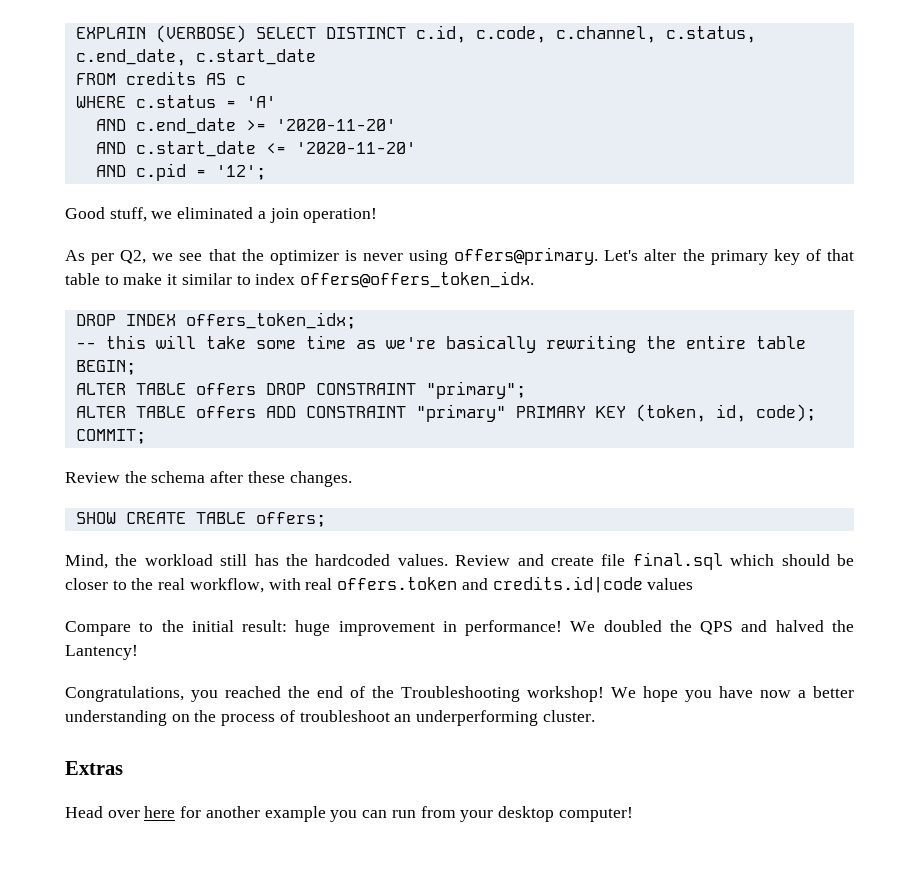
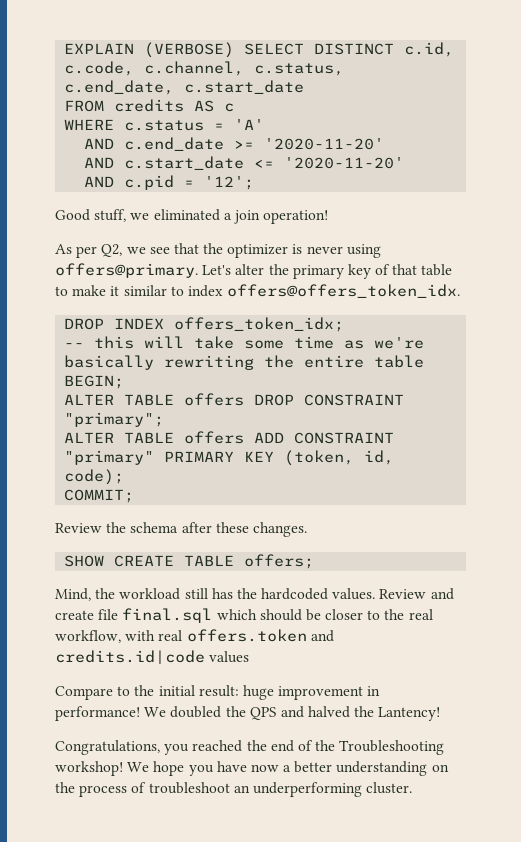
- Extras
- Head over here for another example you can run from your desktop computer!

